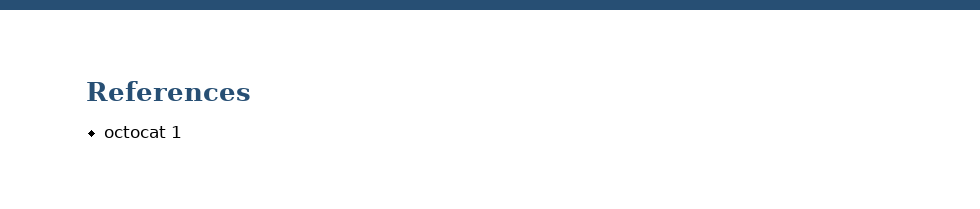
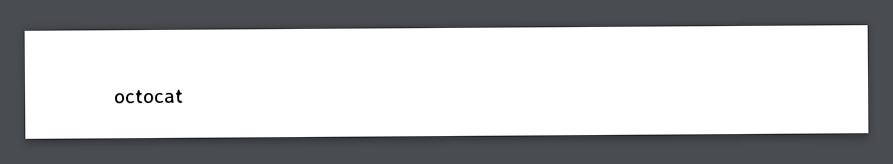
- References
- octocat 1
+ octocat

